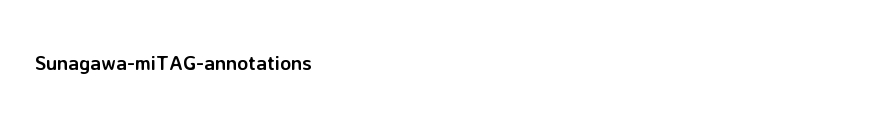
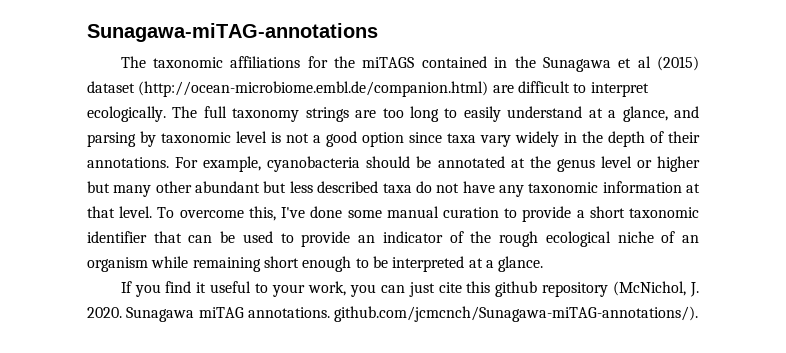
+ The taxonomic affiliations for the miTAGS contained in the Sunagawa et al (2015) dataset (http://ocean-microbiome.embl.de/companion.html) are difficult to interpret ecologically. The full taxonomy strings are too long to easily understand at a glance, and parsing by taxonomic level is not a good option since taxa vary widely in the depth of their annotations. For example, cyanobacteria should be annotated at the genus level or higher but many other abundant but less described taxa do not have any taxonomic information at that level. To overcome this, I've done some manual curation to provide a short taxonomic identifier that can be used to provide an indicator of the rough ecological niche of an organism while remaining short enough to be interpreted at a glance.
+ If you find it useful to your work, you can just cite this github repository (McNichol, J. 2020. Sunagawa miTAG annotations. github.com/jcmcnch/Sunagawa-miTAG-annotations/).

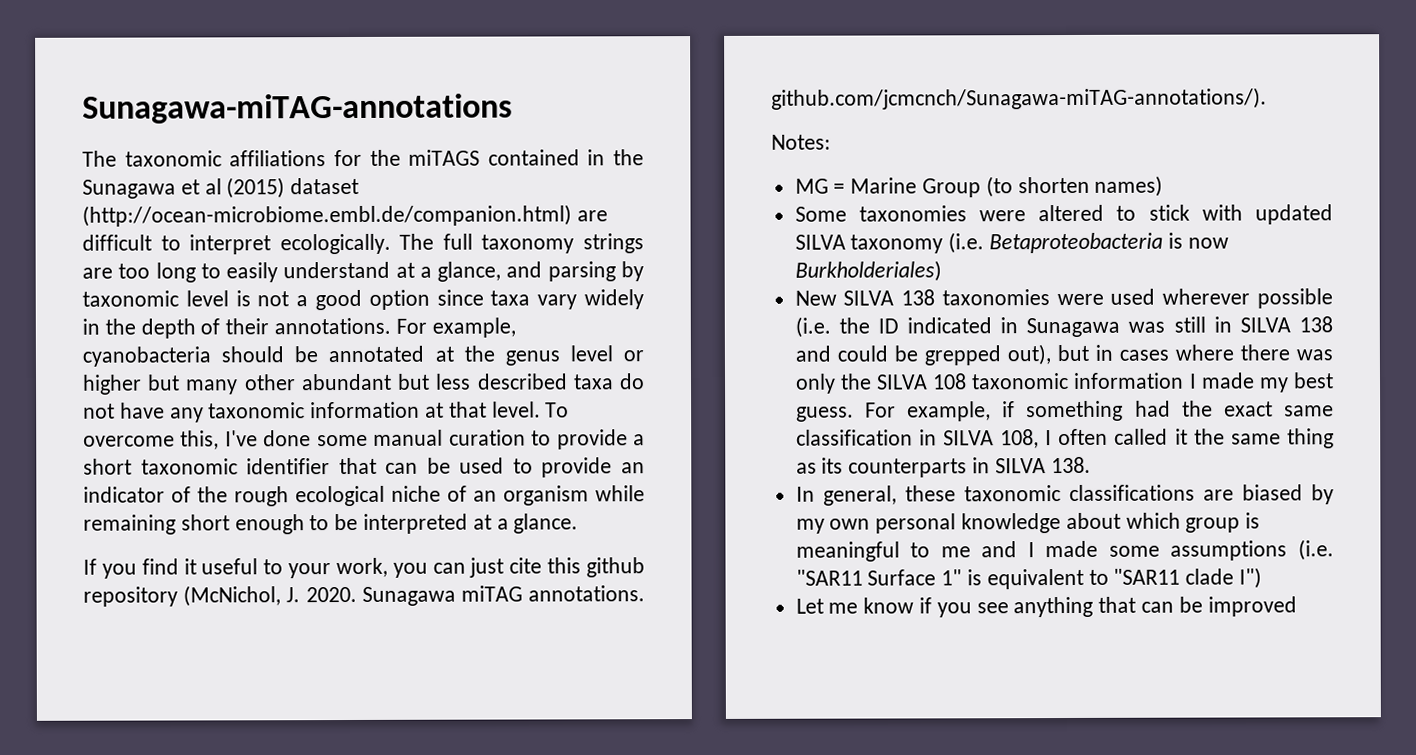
+ Notes:
+ MG = Marine Group (to shorten names)
+ Some taxonomies were altered to stick with updated SILVA taxonomy (i.e. Betaproteobacteria is now Burkholderiales)
+ New SILVA 138 taxonomies were used wherever possible (i.e. the ID indicated in Sunagawa was still in SILVA 138 and could be grepped out), but in cases where there was only the SILVA 108 taxonomic information I made my best guess. For example, if something had the exact same classification in SILVA 108, I often called it the same thing as its counterparts in SILVA 138.
+ In general, these taxonomic classifications are biased by my own personal knowledge about which group is meaningful to me and I made some assumptions (i.e. "SAR11 Surface 1" is equivalent to "SAR11 clade I")
+ Let me know if you see anything that can be improved

